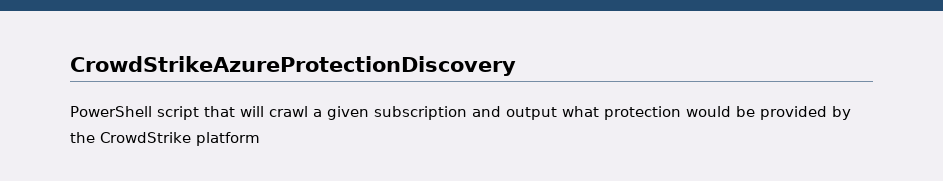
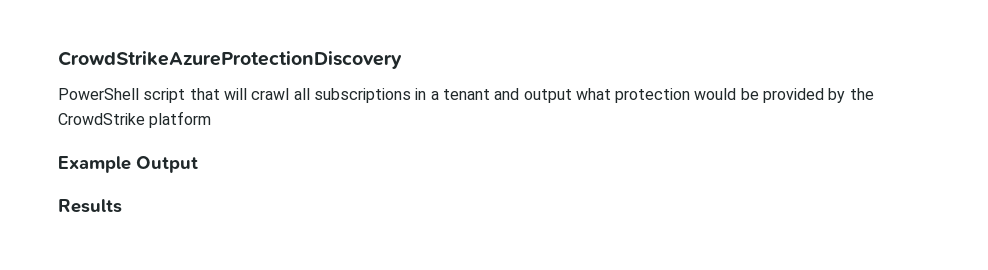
- PowerShell script that will crawl a given subscription and output what protection would be provided by the CrowdStrike platform
+ PowerShell script that will crawl all subscriptions in a tenant and output what protection would be provided by the CrowdStrike platform
+ Example Output
+ Results

